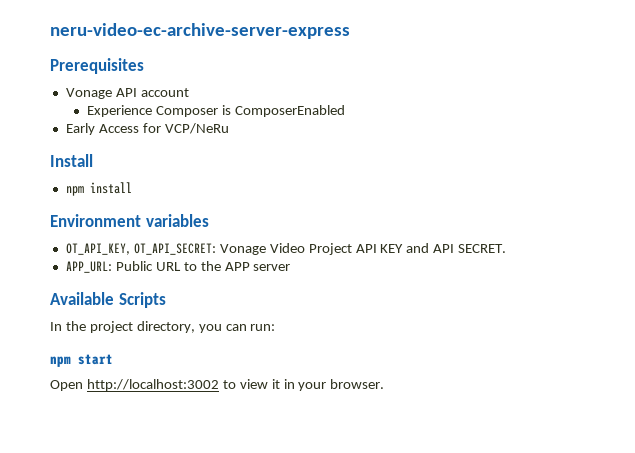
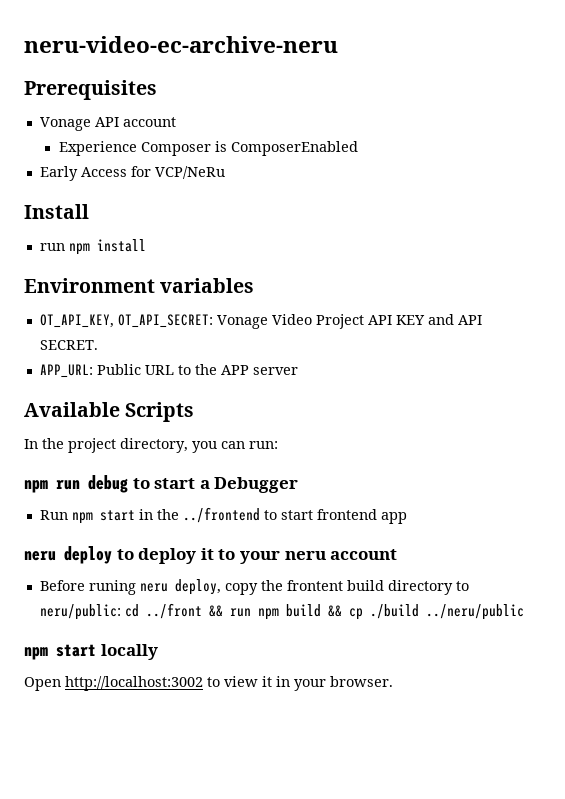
- neru-video-ec-archive-server-express
+ neru-video-ec-archive-neru
- npm install
+ run npm install
- npm start
+ npm run debug to start a Debugger
+ Run npm start in the ../frontend to start frontend app
+ neru deploy to deploy it to your neru account
+ Before runing neru deploy, copy the frontent build directory to neru/public: cd ../front && run npm build && cp ./build ../neru/public
+ npm start locally

